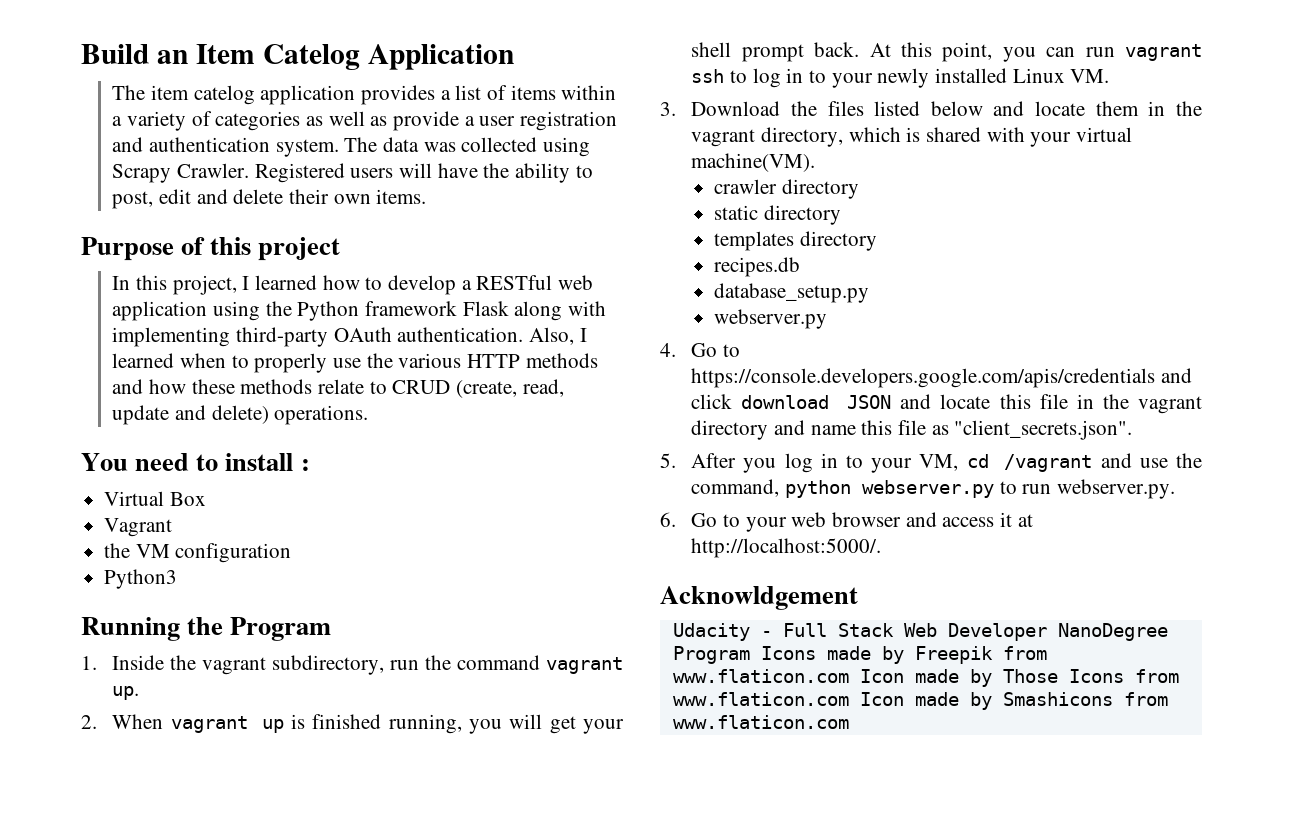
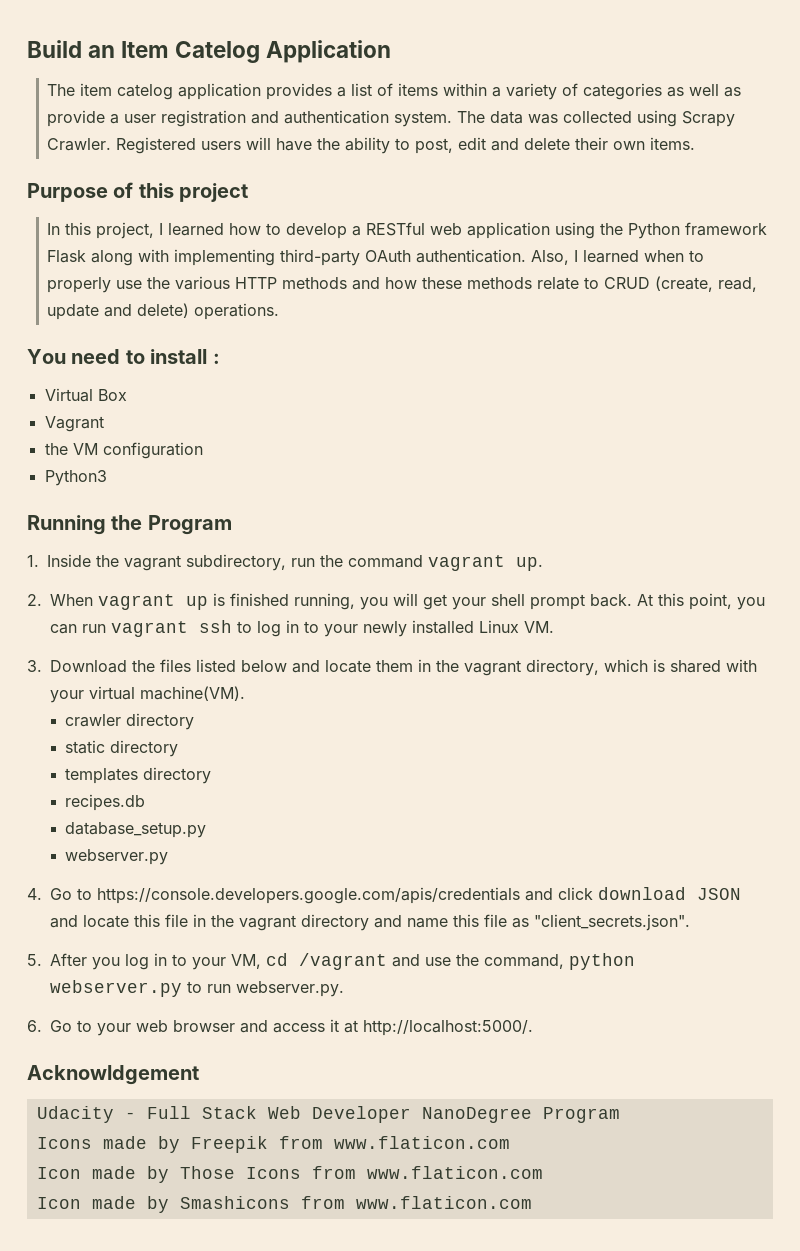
- Udacity - Full Stack Web Developer NanoDegree Program Icons made by Freepik from www.flaticon.com Icon made by Those Icons from www.flaticon.com Icon made by Smashicons from www.flaticon.com
+ Udacity - Full Stack Web Developer NanoDegree Program
+ Icons made by Freepik from www.flaticon.com
+ Icon made by Those Icons from www.flaticon.com
+ Icon made by Smashicons from www.flaticon.com

